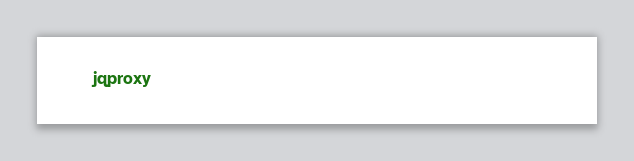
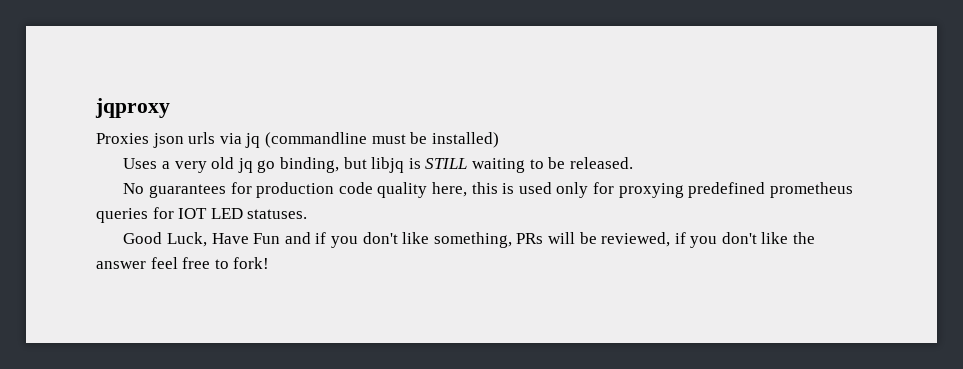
+ Proxies json urls via jq (commandline must be installed)
+ Uses a very old jq go binding, but libjq is STILL waiting to be released.
+ No guarantees for production code quality here, this is used only for proxying predefined prometheus queries for IOT LED statuses.
+ Good Luck, Have Fun and if you don't like something, PRs will be reviewed, if you don't like the answer feel free to fork!

